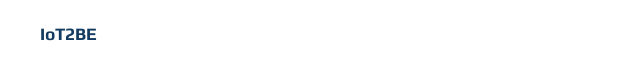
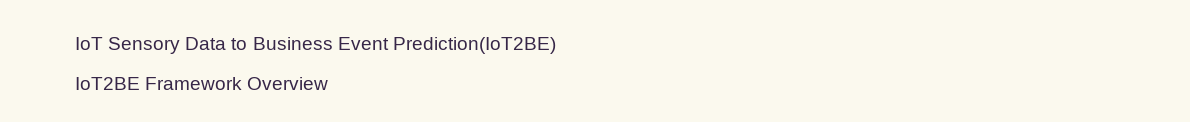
- IoT2BE
+ IoT Sensory Data to Business Event Prediction(IoT2BE)
+ IoT2BE Framework Overview

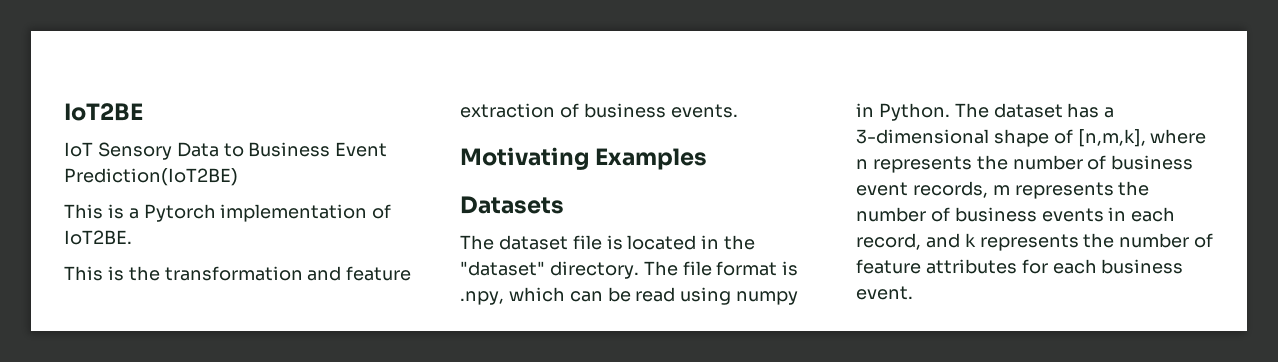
+ IoT2BE
- IoT2BE Framework Overview
+ This is a Pytorch implementation of IoT2BE.
+ This is the transformation and feature extraction of business events.
+ Motivating Examples
+ Datasets
+ The dataset file is located in the "dataset" directory. The file format is .npy, which can be read using numpy in Python. The dataset has a 3-dimensional shape of [n,m,k], where n represents the number of business event records, m represents the number of business events in each record, and k represents the number of feature attributes for each business event.

